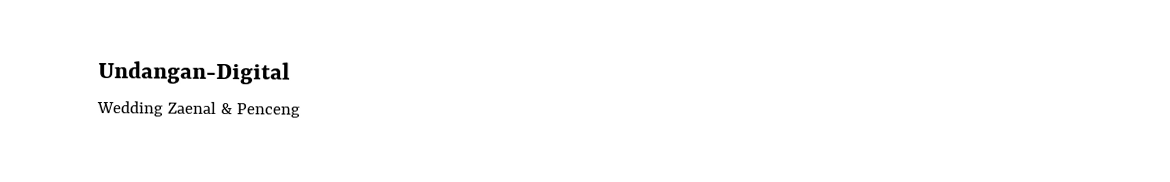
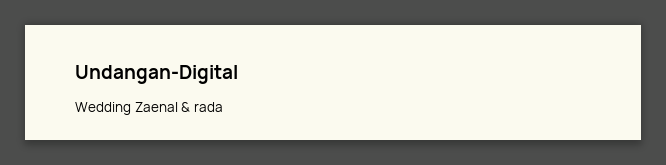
- Wedding Zaenal & Penceng
+ Wedding Zaenal & rada

